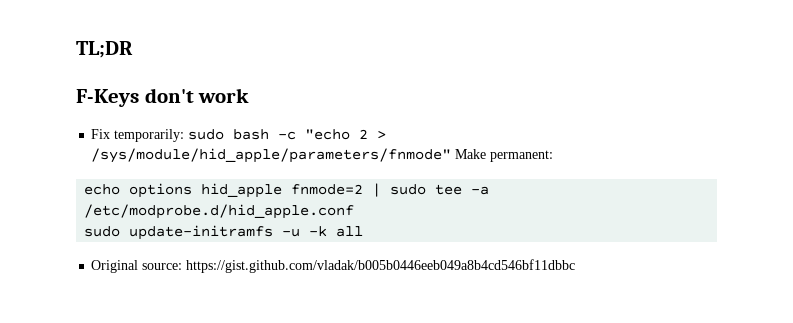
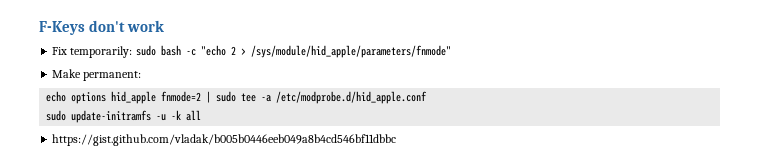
- TL;DR
- Fix temporarily: sudo bash -c "echo 2 > /sys/module/hid_apple/parameters/fnmode" Make permanent:
+ Fix temporarily: sudo bash -c "echo 2 > /sys/module/hid_apple/parameters/fnmode"
+ Make permanent:
- Original source: https://gist.github.com/vladak/b005b0446eeb049a8b4cd546bf11dbbc
+ https://gist.github.com/vladak/b005b0446eeb049a8b4cd546bf11dbbc

